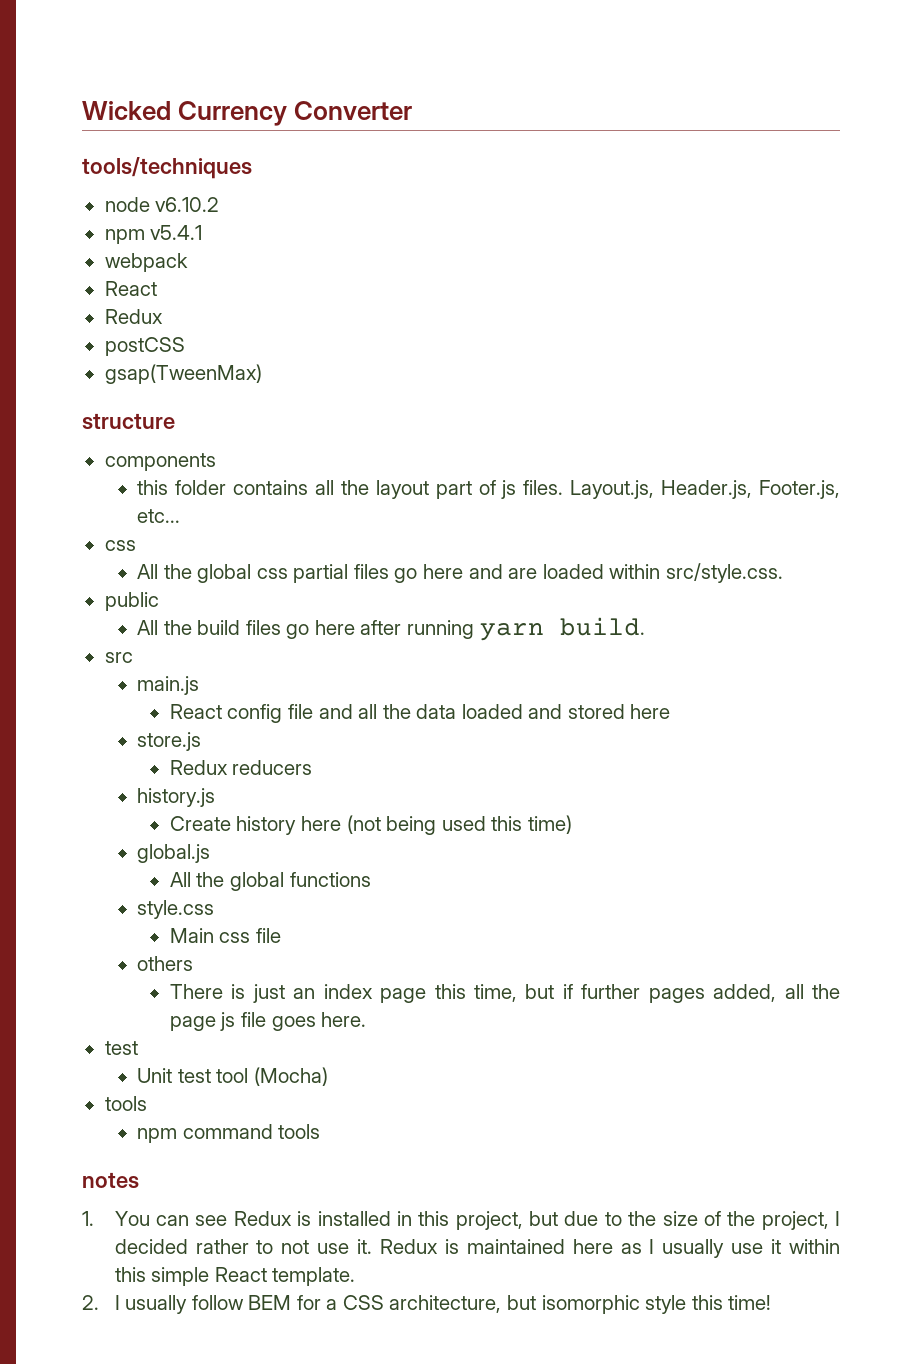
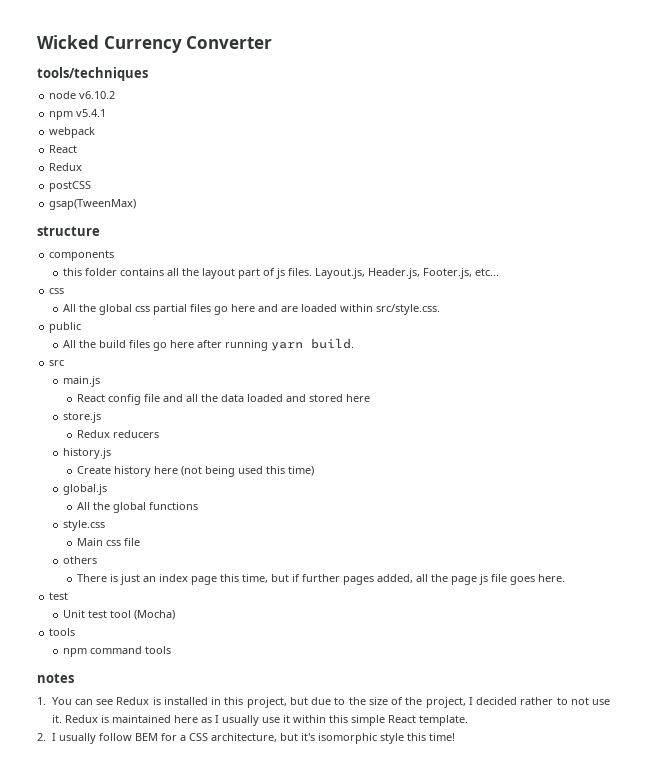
- 2. I usually follow BEM for a CSS architecture, but isomorphic style this time!
+ 2. I usually follow BEM for a CSS architecture, but it's isomorphic style this time!

